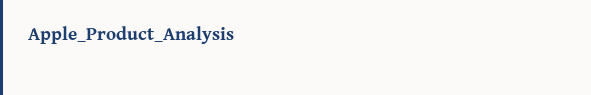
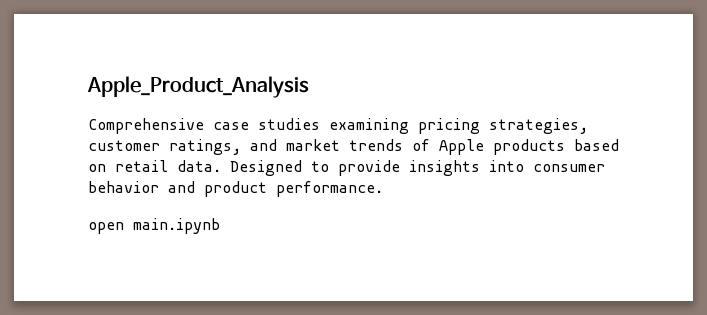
+ Comprehensive case studies examining pricing strategies, customer ratings, and market trends of Apple products based on retail data. Designed to provide insights into consumer behavior and product performance.
+ open main.ipynb

